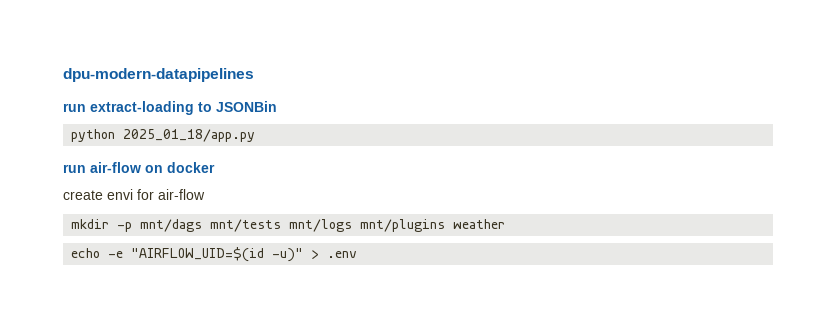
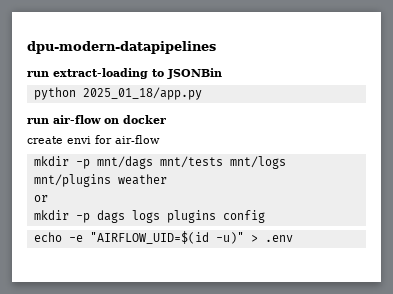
+ or
+ mkdir -p dags logs plugins config

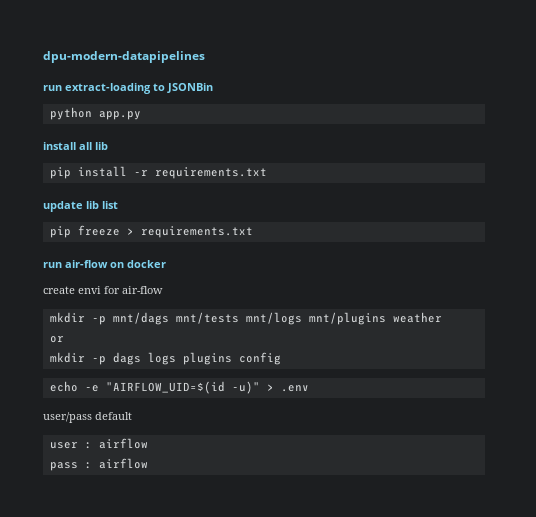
- python 2025_01_18/app.py
+ python app.py
+ install all lib
+ pip install -r requirements.txt
+ update lib list
+ pip freeze > requirements.txt
+ user/pass default
+ user : airflow
+ pass : airflow

